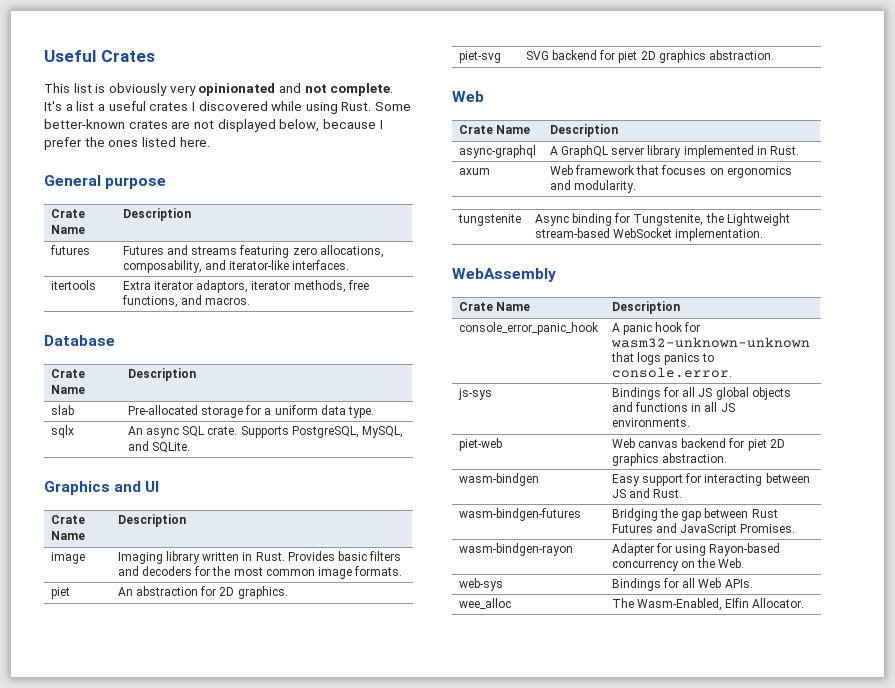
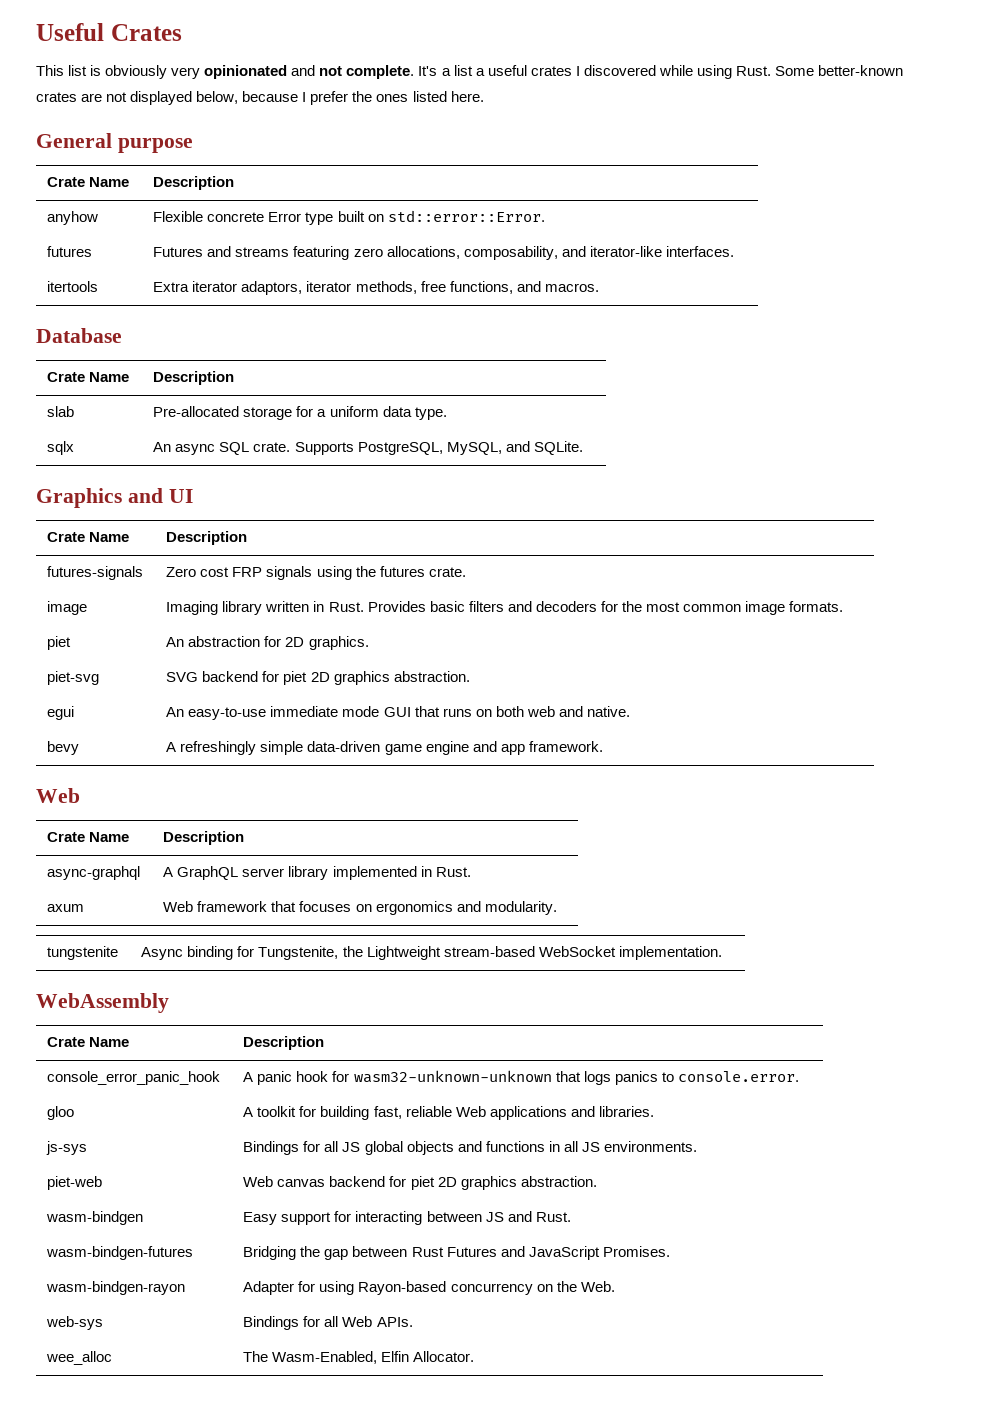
+ anyhow | Flexible concrete Error type built on std::error::Error.
+ futures-signals | Zero cost FRP signals using the futures crate.
+ egui | An easy-to-use immediate mode GUI that runs on both web and native.
+ bevy | A refreshingly simple data-driven game engine and app framework.
+ gloo | A toolkit for building fast, reliable Web applications and libraries.

